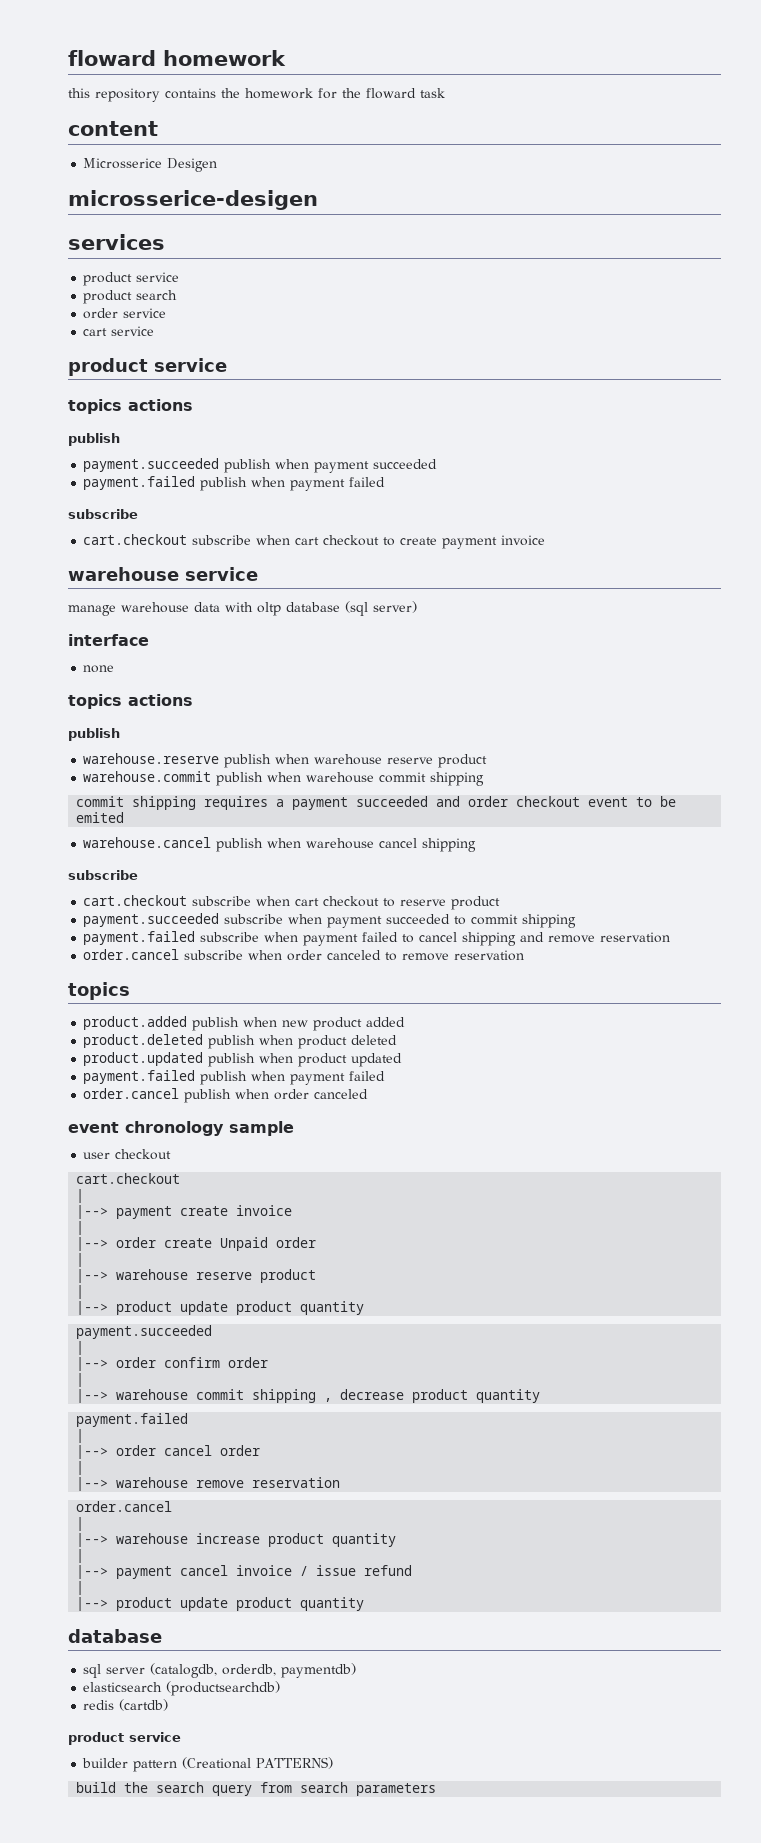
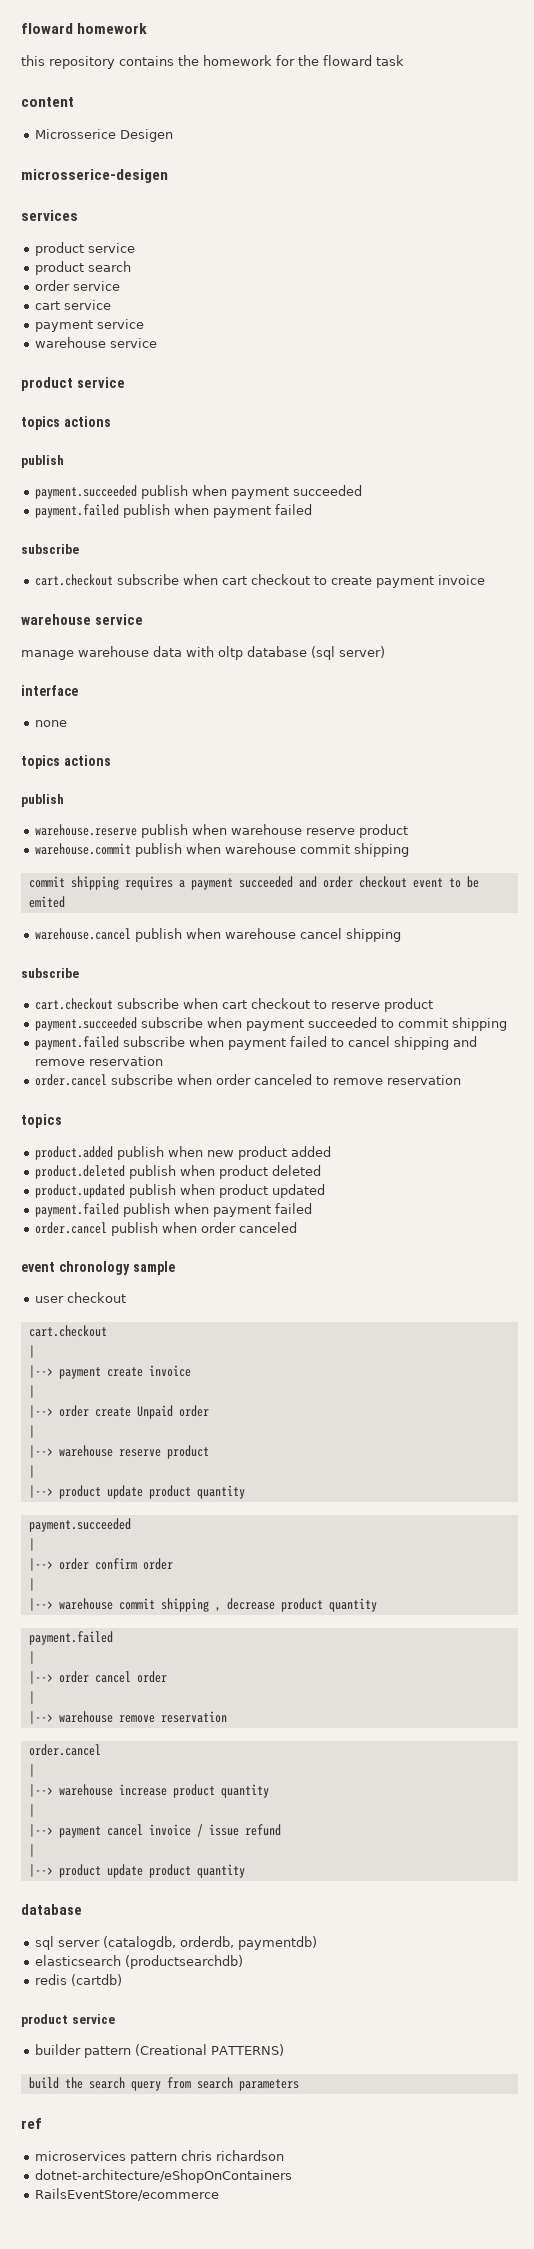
+ payment service
+ warehouse service
+ ref
+ microservices pattern chris richardson
+ dotnet-architecture/eShopOnContainers
+ RailsEventStore/ecommerce

